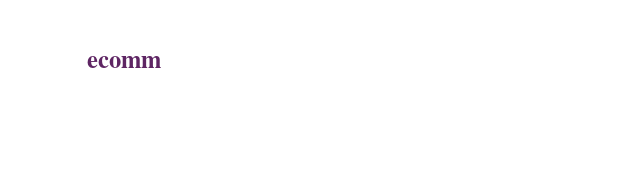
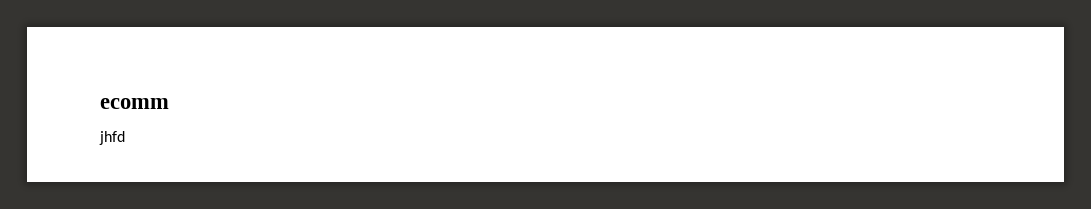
+ jhfd

